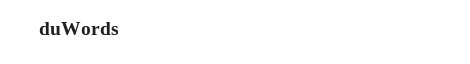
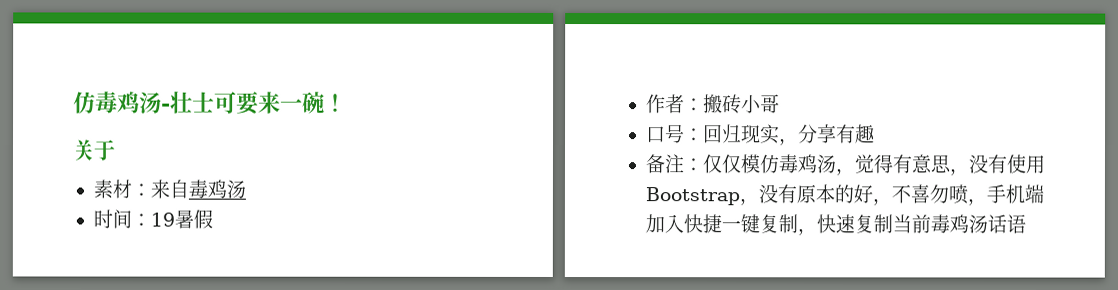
- duWords
+ 仿毒鸡汤-壮士可要来一碗！
+ 关于
+ 素材：来自毒鸡汤
+ 时间：19暑假
+ 作者：搬砖小哥
+ 口号：回归现实，分享有趣
+ 备注：仅仅模仿毒鸡汤，觉得有意思，没有使用Bootstrap，没有原本的好，不喜勿喷，手机端加入快捷一键复制，快速复制当前毒鸡汤话语

